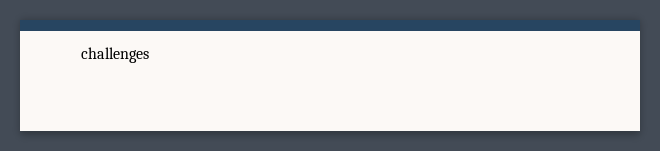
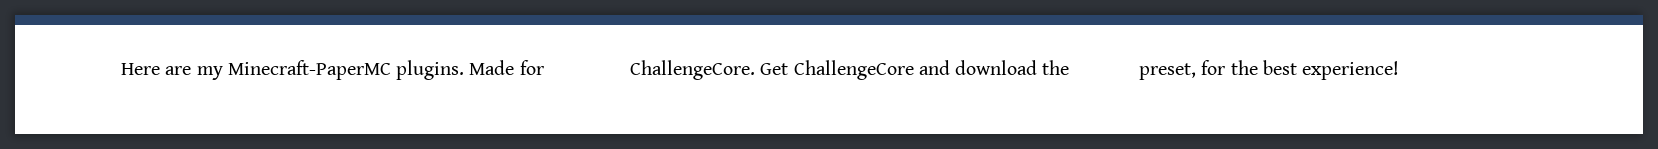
- challenges
+ Here are my Minecraft-PaperMC plugins. Made for ChallengeCore. Get ChallengeCore and download the preset, for the best experience!

